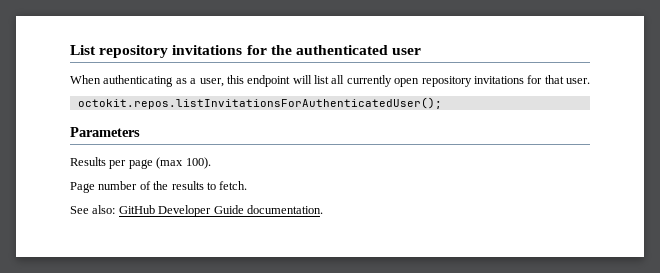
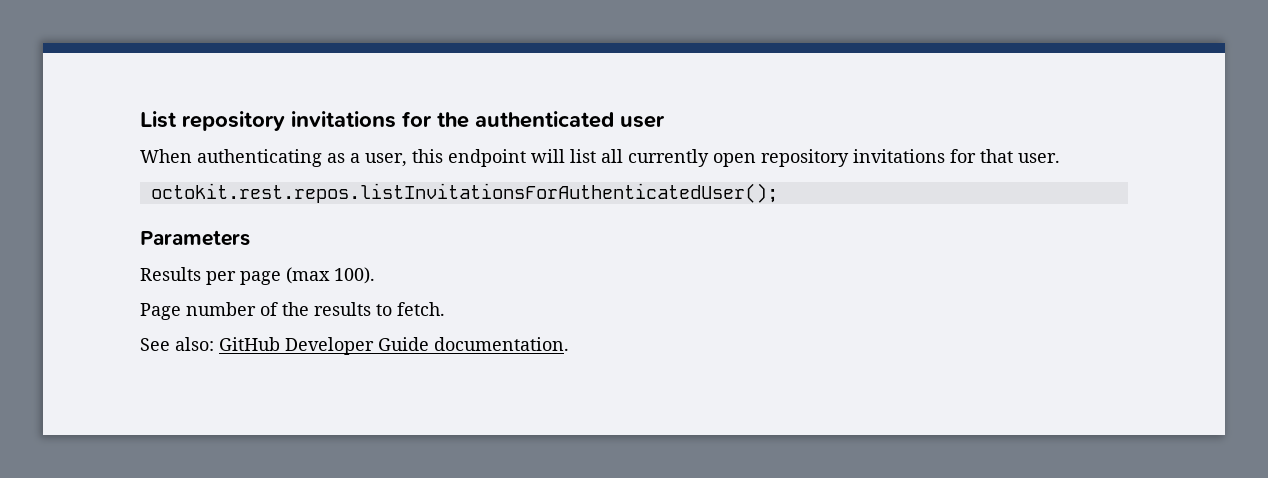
- octokit.repos.listInvitationsForAuthenticatedUser();
+ octokit.rest.repos.listInvitationsForAuthenticatedUser();

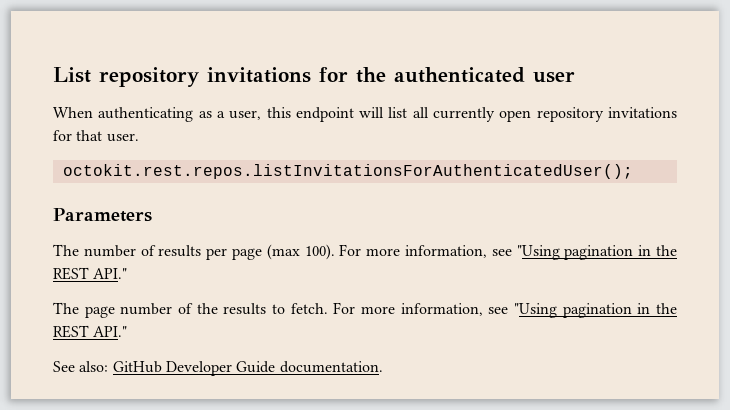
- Results per page (max 100).
- Page number of the results to fetch.
+ The number of results per page (max 100). For more information, see "Using pagination in the REST API."
+ The page number of the results to fetch. For more information, see "Using pagination in the REST API."

